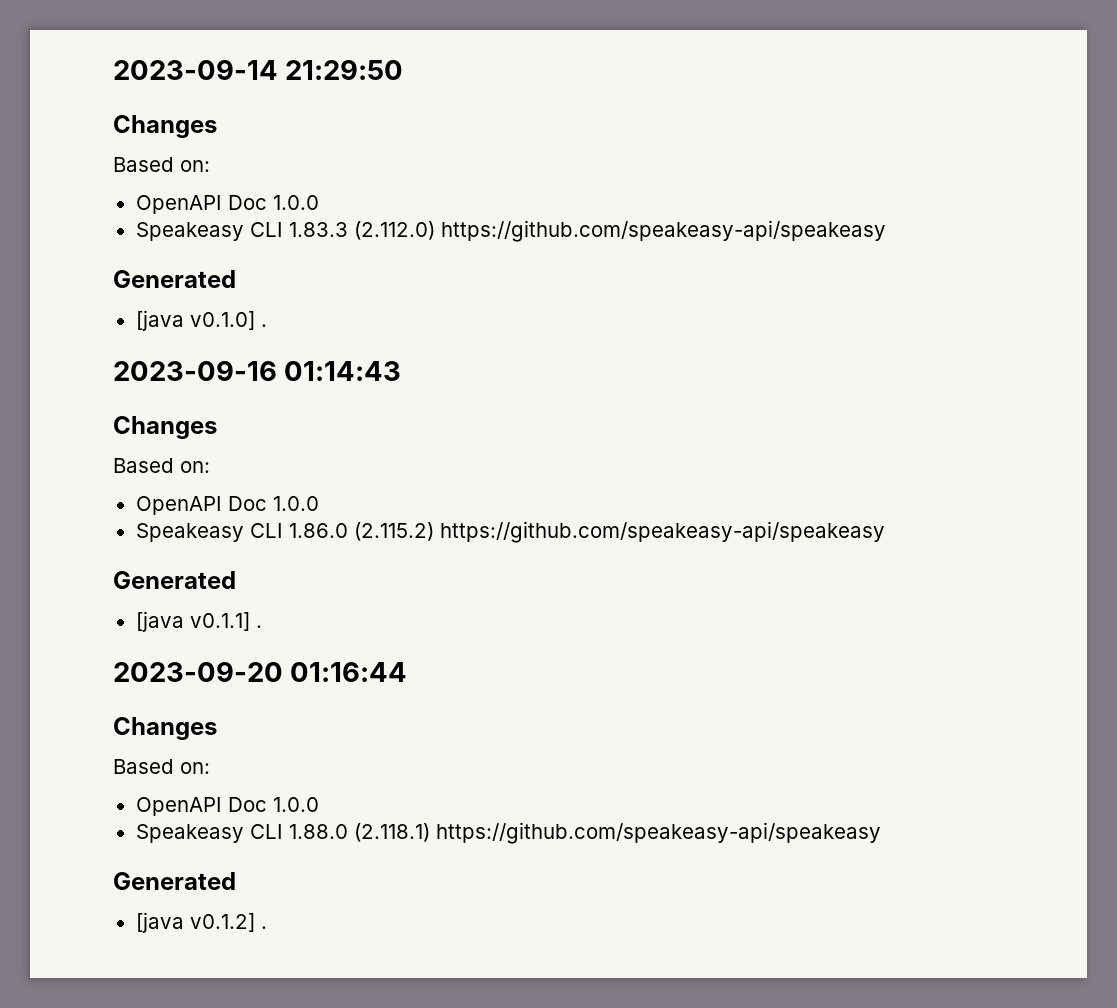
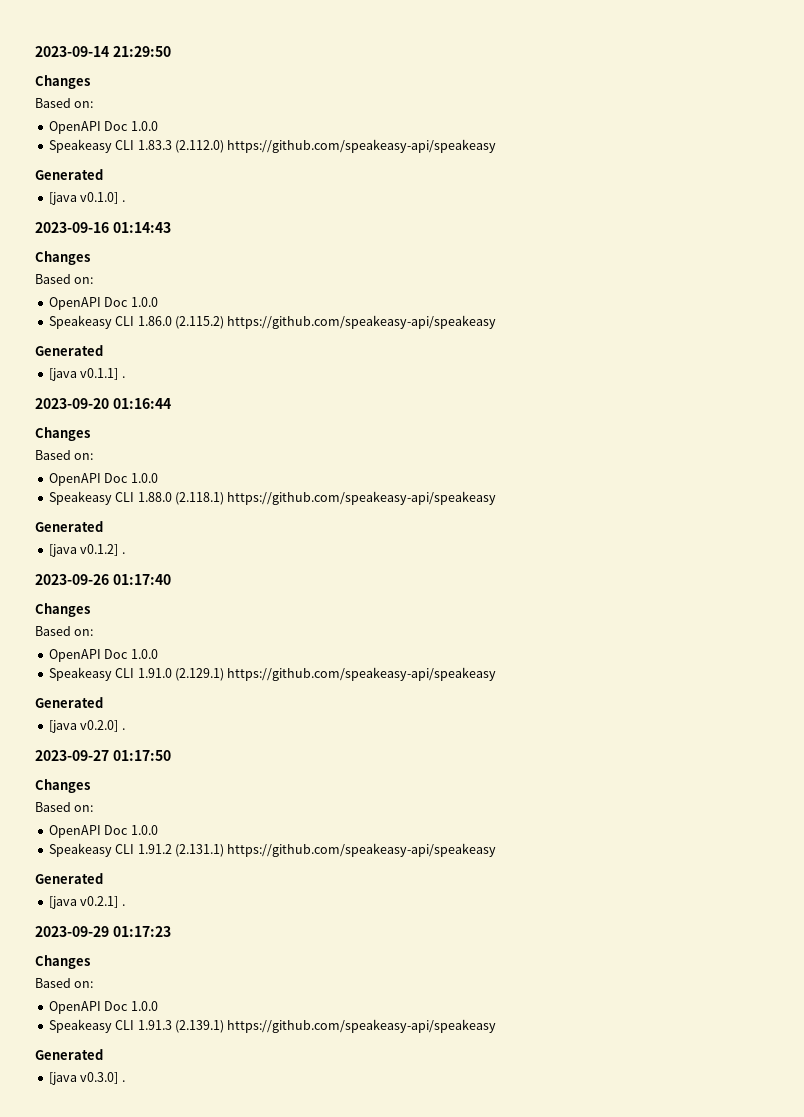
+ 2023-09-26 01:17:40
+ Changes
+ Based on:
+ OpenAPI Doc 1.0.0
+ Speakeasy CLI 1.91.0 (2.129.1) https://github.com/speakeasy-api/speakeasy
+ Generated
+ [java v0.2.0] .
+ 2023-09-27 01:17:50
+ Changes
+ Based on:
+ OpenAPI Doc 1.0.0
+ Speakeasy CLI 1.91.2 (2.131.1) https://github.com/speakeasy-api/speakeasy
+ Generated
+ [java v0.2.1] .
+ 2023-09-29 01:17:23
+ Changes
+ Based on:
+ OpenAPI Doc 1.0.0
+ Speakeasy CLI 1.91.3 (2.139.1) https://github.com/speakeasy-api/speakeasy
+ Generated
+ [java v0.3.0] .

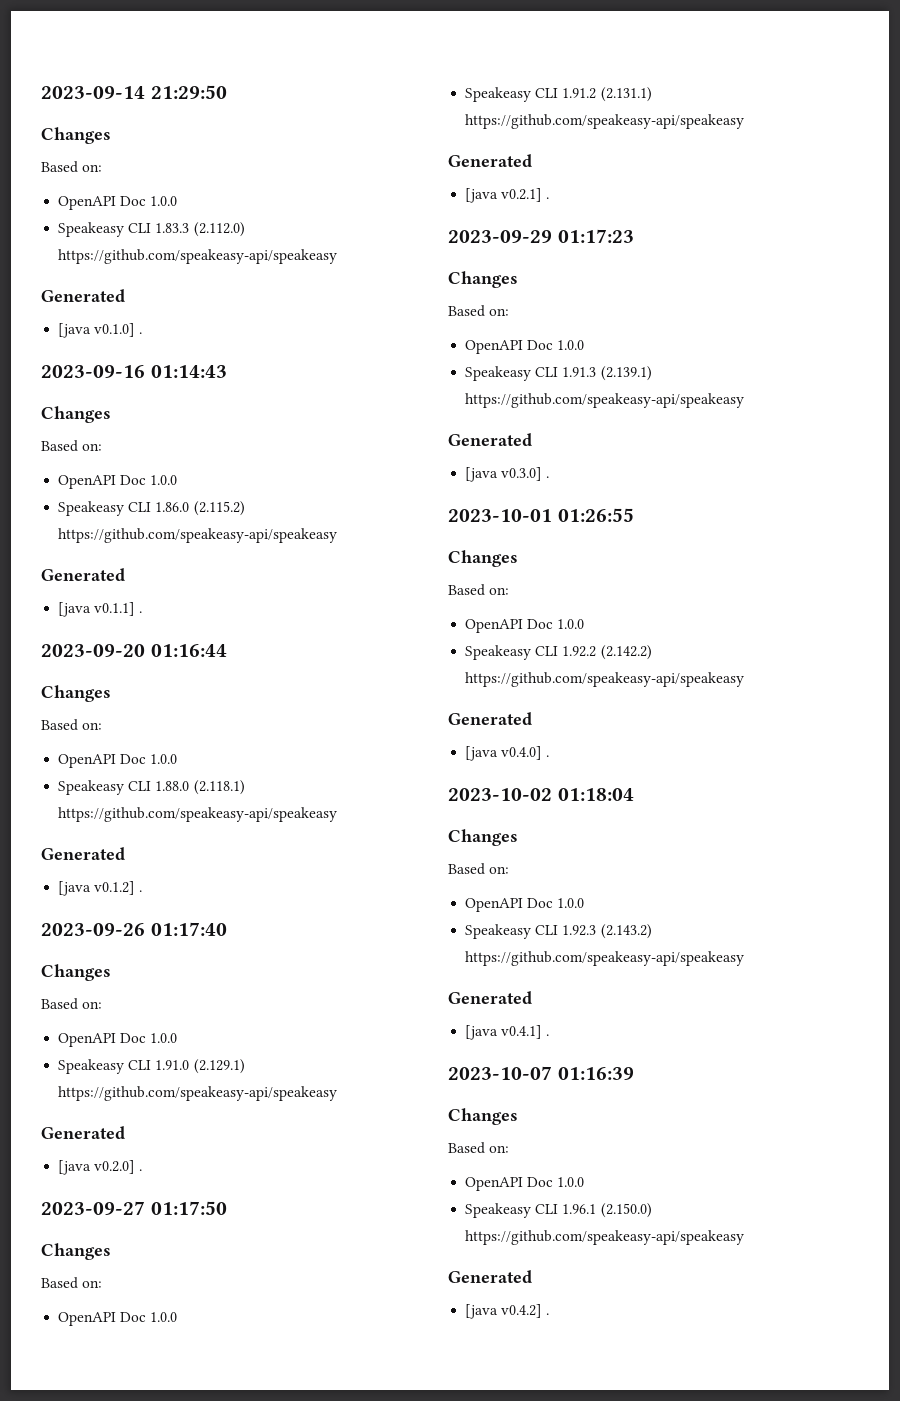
+ 2023-10-01 01:26:55
+ Changes
+ Based on:
+ OpenAPI Doc 1.0.0
+ Speakeasy CLI 1.92.2 (2.142.2) https://github.com/speakeasy-api/speakeasy
+ Generated
+ [java v0.4.0] .
+ 2023-10-02 01:18:04
+ Changes
+ Based on:
+ OpenAPI Doc 1.0.0
+ Speakeasy CLI 1.92.3 (2.143.2) https://github.com/speakeasy-api/speakeasy
+ Generated
+ [java v0.4.1] .
+ 2023-10-07 01:16:39
+ Changes
+ Based on:
+ OpenAPI Doc 1.0.0
+ Speakeasy CLI 1.96.1 (2.150.0) https://github.com/speakeasy-api/speakeasy
+ Generated
+ [java v0.4.2] .

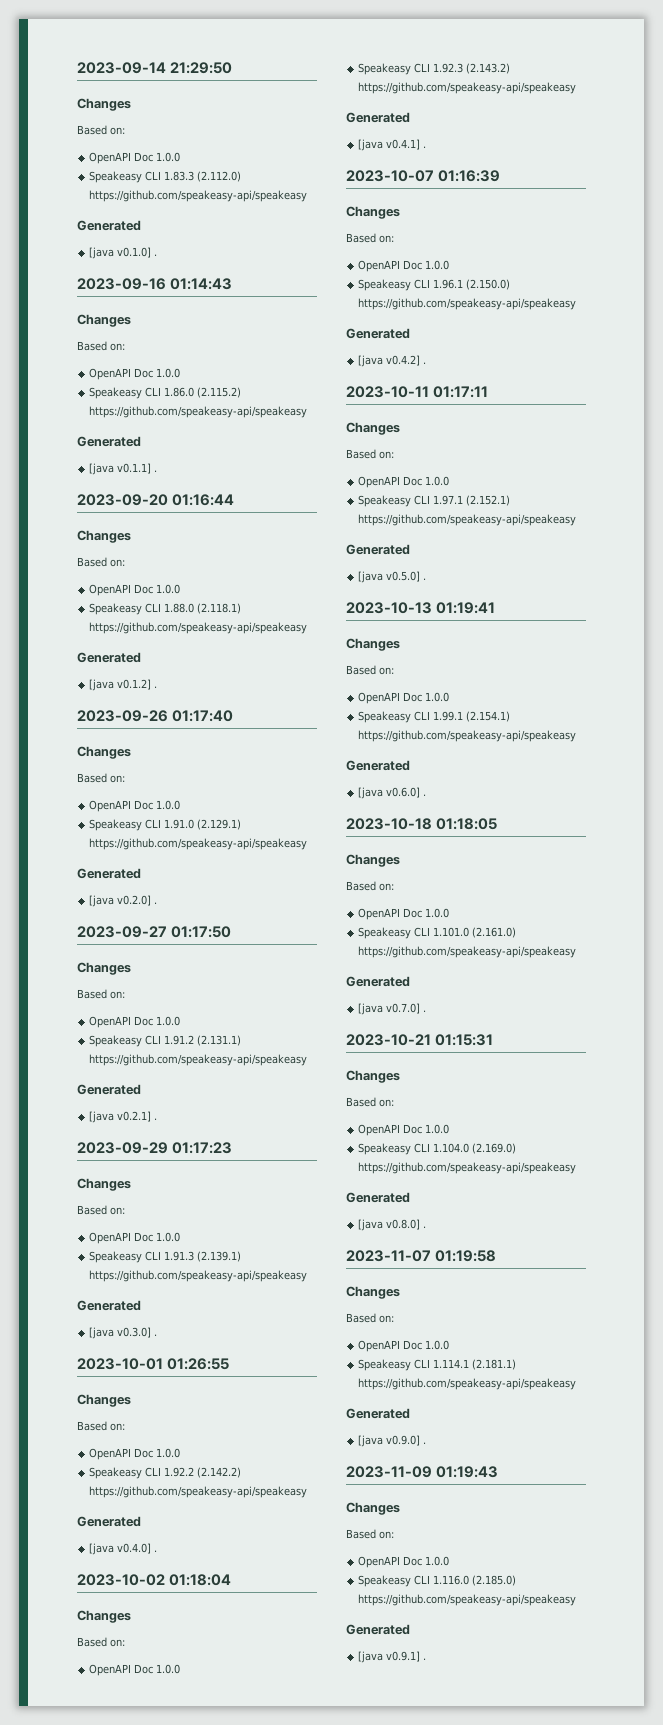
+ 2023-10-11 01:17:11
+ Changes
+ Based on:
+ OpenAPI Doc 1.0.0
+ Speakeasy CLI 1.97.1 (2.152.1) https://github.com/speakeasy-api/speakeasy
+ Generated
+ [java v0.5.0] .
+ 2023-10-13 01:19:41
+ Changes
+ Based on:
+ OpenAPI Doc 1.0.0
+ Speakeasy CLI 1.99.1 (2.154.1) https://github.com/speakeasy-api/speakeasy
+ Generated
+ [java v0.6.0] .
+ 2023-10-18 01:18:05
+ Changes
+ Based on:
+ OpenAPI Doc 1.0.0
+ Speakeasy CLI 1.101.0 (2.161.0) https://github.com/speakeasy-api/speakeasy
+ Generated
+ [java v0.7.0] .
+ 2023-10-21 01:15:31
+ Changes
+ Based on:
+ OpenAPI Doc 1.0.0
+ Speakeasy CLI 1.104.0 (2.169.0) https://github.com/speakeasy-api/speakeasy
+ Generated
+ [java v0.8.0] .
+ 2023-11-07 01:19:58
+ Changes
+ Based on:
+ OpenAPI Doc 1.0.0
+ Speakeasy CLI 1.114.1 (2.181.1) https://github.com/speakeasy-api/speakeasy
+ Generated
+ [java v0.9.0] .
+ 2023-11-09 01:19:43
+ Changes
+ Based on:
+ OpenAPI Doc 1.0.0
+ Speakeasy CLI 1.116.0 (2.185.0) https://github.com/speakeasy-api/speakeasy
+ Generated
+ [java v0.9.1] .

